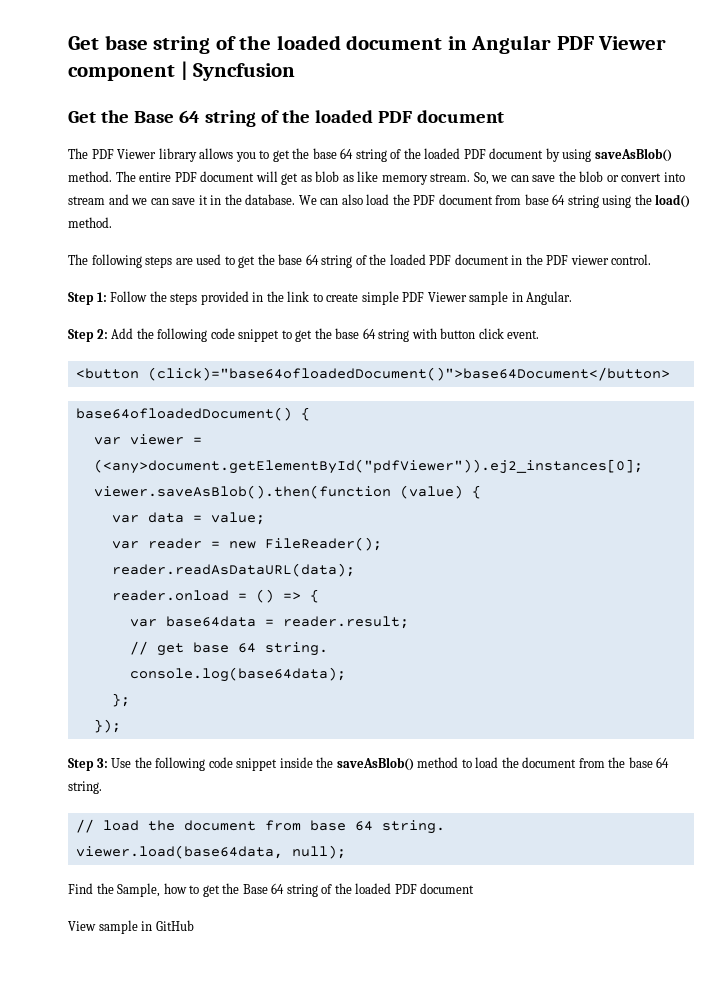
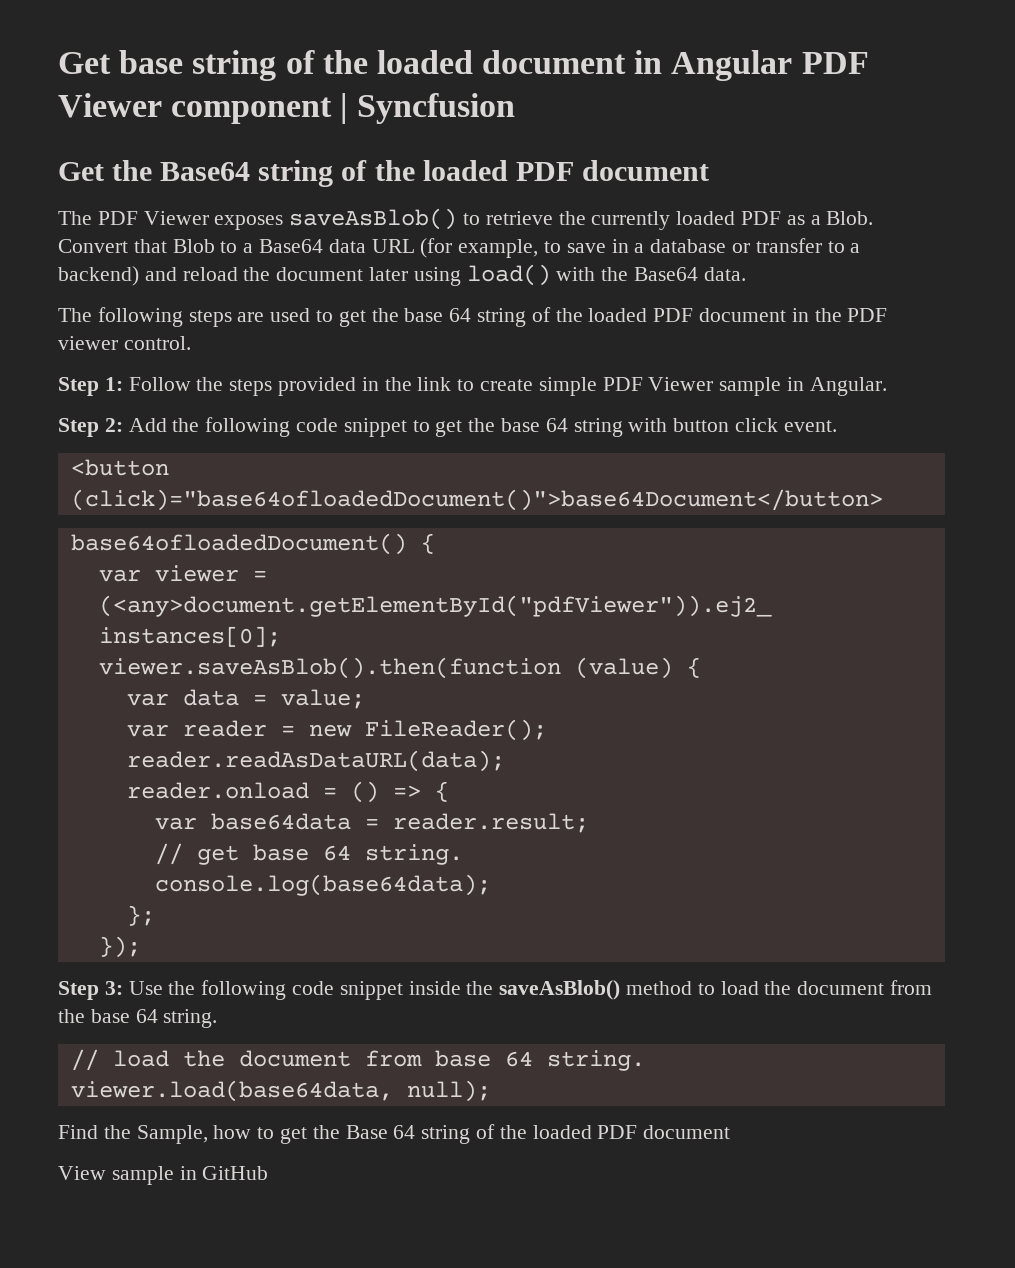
- Get the Base 64 string of the loaded PDF document
+ Get the Base64 string of the loaded PDF document
- The PDF Viewer library allows you to get the base 64 string of the loaded PDF document by using saveAsBlob() method. The entire PDF document will get as blob as like memory stream. So, we can save the blob or convert into stream and we can save it in the database. We can also load the PDF document from base 64 string using the load() method.
+ The PDF Viewer exposes saveAsBlob() to retrieve the currently loaded PDF as a Blob. Convert that Blob to a Base64 data URL (for example, to save in a database or transfer to a backend) and reload the document later using load() with the Base64 data.

